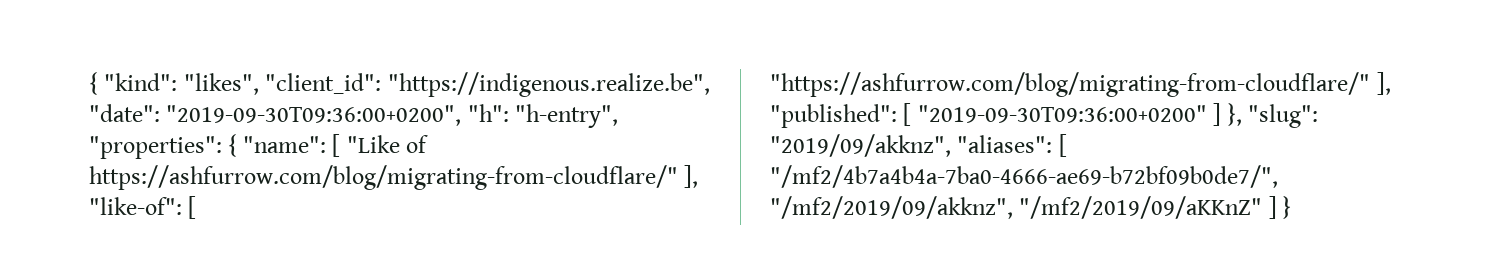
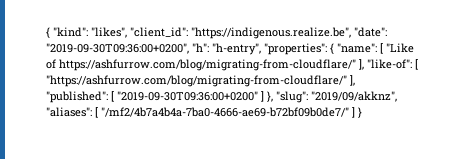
- { "kind": "likes", "client_id": "https://indigenous.realize.be", "date": "2019-09-30T09:36:00+0200", "h": "h-entry", "properties": { "name": [ "Like of https://ashfurrow.com/blog/migrating-from-cloudflare/" ], "like-of": [ "https://ashfurrow.com/blog/migrating-from-cloudflare/" ], "published": [ "2019-09-30T09:36:00+0200" ] }, "slug": "2019/09/akknz", "aliases": [ "/mf2/4b7a4b4a-7ba0-4666-ae69-b72bf09b0de7/", "/mf2/2019/09/akknz", "/mf2/2019/09/aKKnZ" ] }
+ { "kind": "likes", "client_id": "https://indigenous.realize.be", "date": "2019-09-30T09:36:00+0200", "h": "h-entry", "properties": { "name": [ "Like of https://ashfurrow.com/blog/migrating-from-cloudflare/" ], "like-of": [ "https://ashfurrow.com/blog/migrating-from-cloudflare/" ], "published": [ "2019-09-30T09:36:00+0200" ] }, "slug": "2019/09/akknz", "aliases": [ "/mf2/4b7a4b4a-7ba0-4666-ae69-b72bf09b0de7/" ] }

